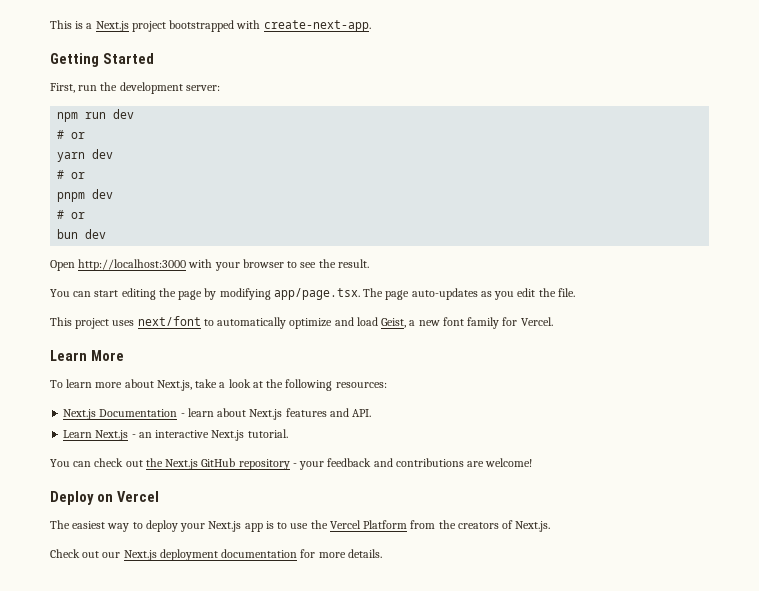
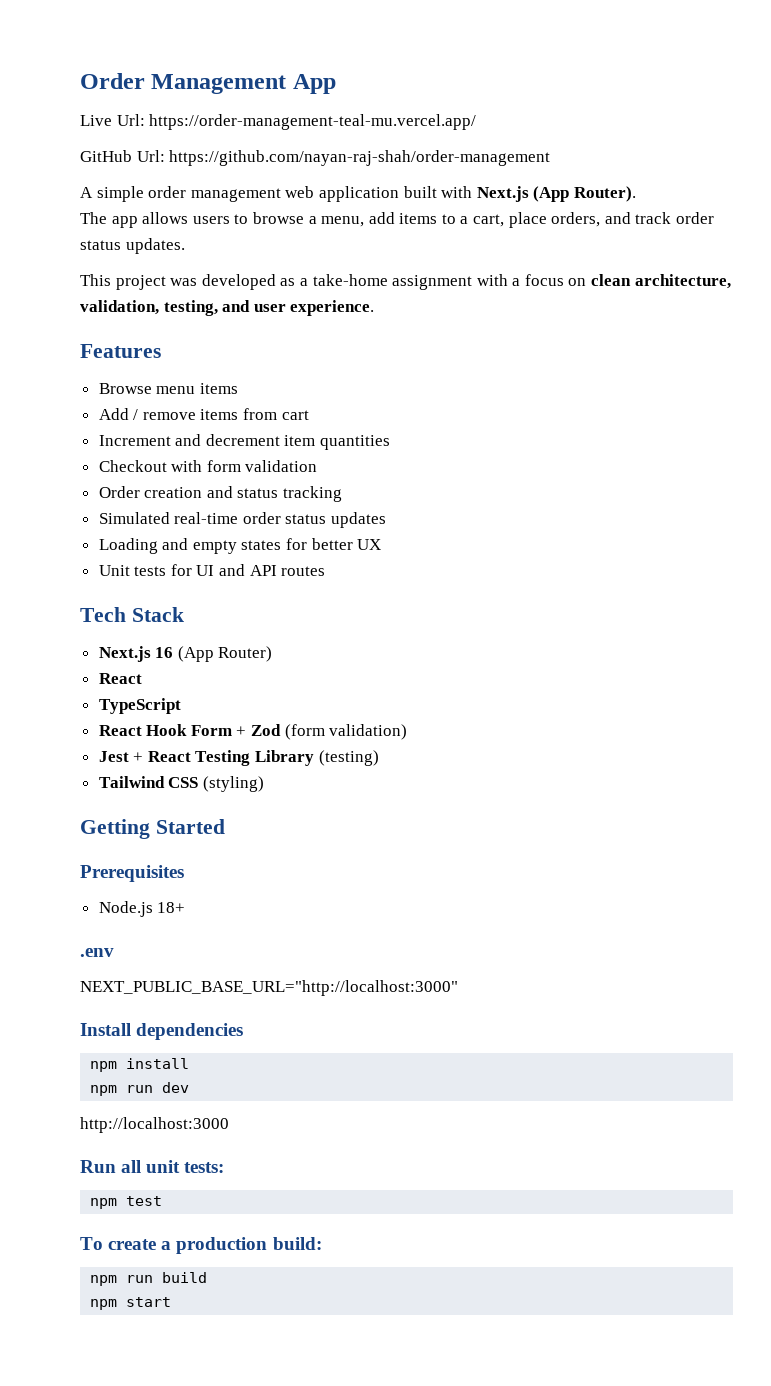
- This is a Next.js project bootstrapped with create-next-app.
+ Order Management App
+ Live Url: https://order-management-teal-mu.vercel.app/
+ GitHub Url: https://github.com/nayan-raj-shah/order-management
+ A simple order management web application built with Next.js (App Router).
+ The app allows users to browse a menu, add items to a cart, place orders, and track order status updates.
+ This project was developed as a take-home assignment with a focus on clean architecture, validation, testing, and user experience.
+ Features
+ Browse menu items
+ Add / remove items from cart
+ Increment and decrement item quantities
+ Checkout with form validation
+ Order creation and status tracking
+ Simulated real-time order status updates
+ Loading and empty states for better UX
+ Unit tests for UI and API routes
+ Tech Stack
+ Next.js 16 (App Router)
+ React
+ TypeScript
+ React Hook Form + Zod (form validation)
+ Jest + React Testing Library (testing)
+ Tailwind CSS (styling)
  Getting Started
- First, run the development server:
+ Prerequisites
+ Node.js 18+
+ .env
+ NEXT_PUBLIC_BASE_URL="http://localhost:3000"
+ Install dependencies
+ npm install
  npm run dev
- # or
- yarn dev
- # or
- pnpm dev
- # or
- bun dev
- Open http://localhost:3000 with your browser to see the result.
- You can start editing the page by modifying app/page.tsx. The page auto-updates as you edit the file.
- This project uses next/font to automatically optimize and load Geist, a new font family for Vercel.
- Learn More
- To learn more about Next.js, take a look at the following resources:
- Next.js Documentation - learn about Next.js features and API.
- Learn Next.js - an interactive Next.js tutorial.
- You can check out the Next.js GitHub repository - your feedback and contributions are welcome!
- Deploy on Vercel
- The easiest way to deploy your Next.js app is to use the Vercel Platform from the creators of Next.js.
- Check out our Next.js deployment documentation for more details.
+ http://localhost:3000
+ Run all unit tests:
+ npm test
+ To create a production build:
+ npm run build
+ npm start

